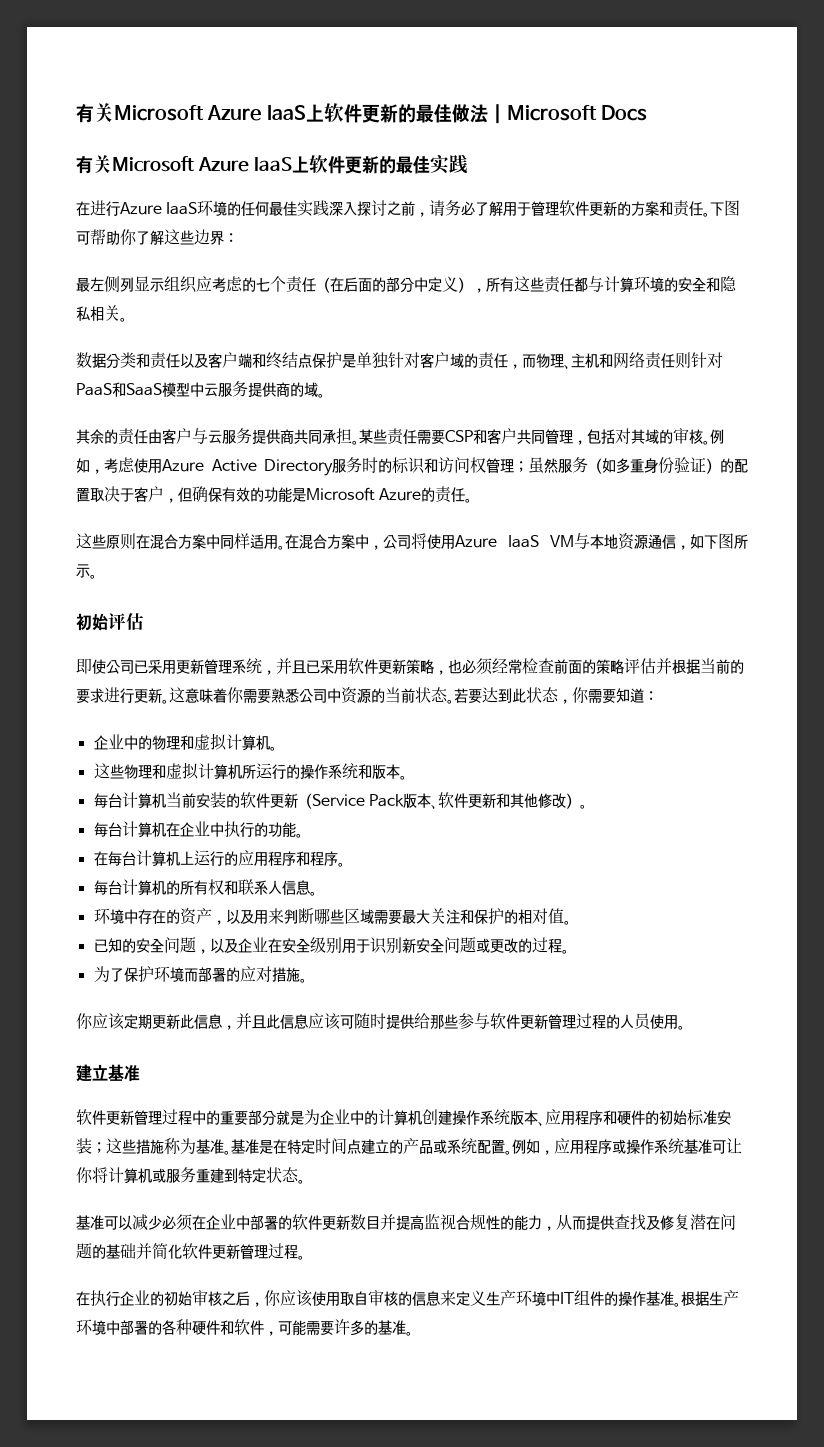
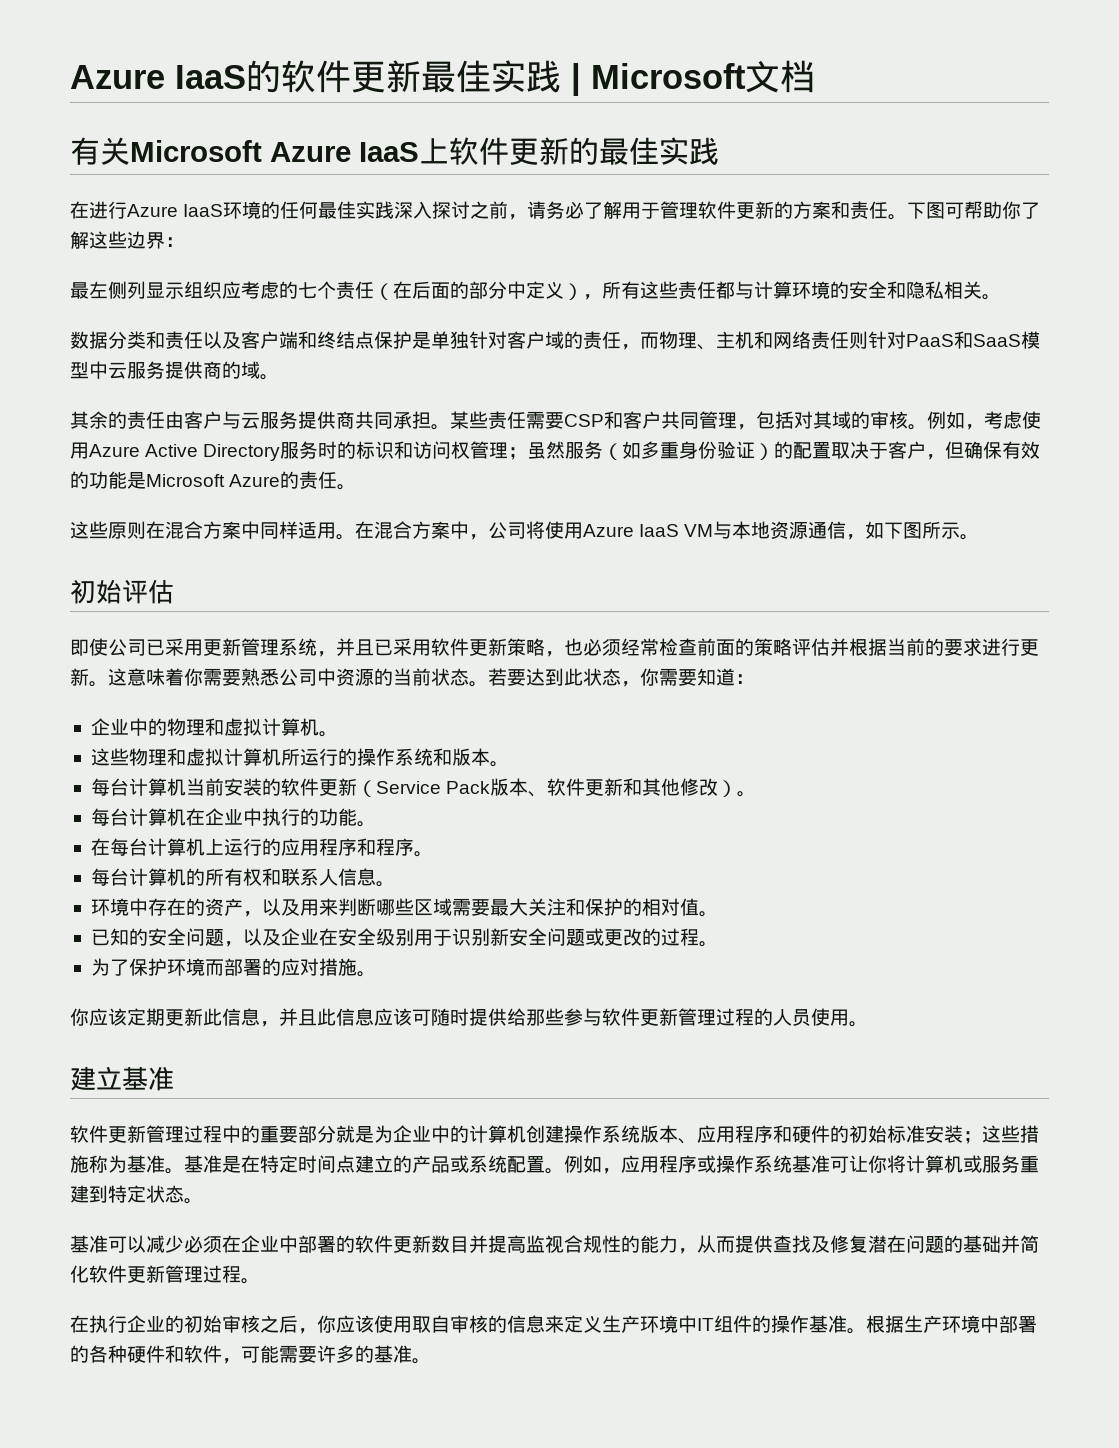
- 有关Microsoft Azure IaaS上软件更新的最佳做法 | Microsoft Docs
+ Azure IaaS的软件更新最佳实践 | Microsoft文档

